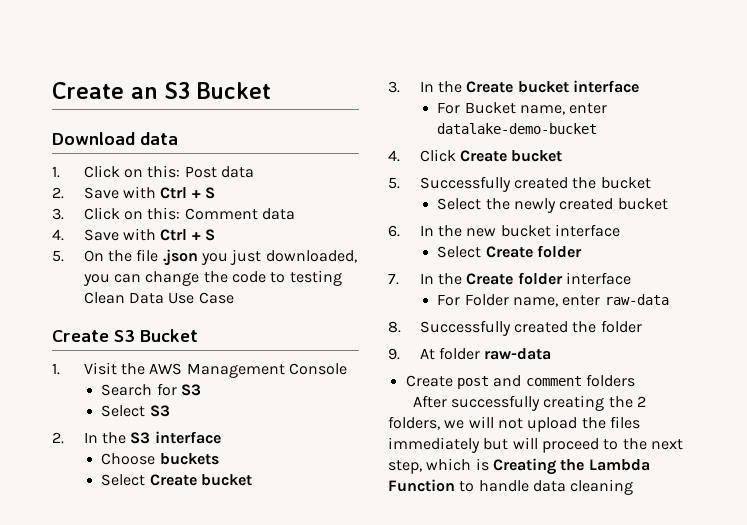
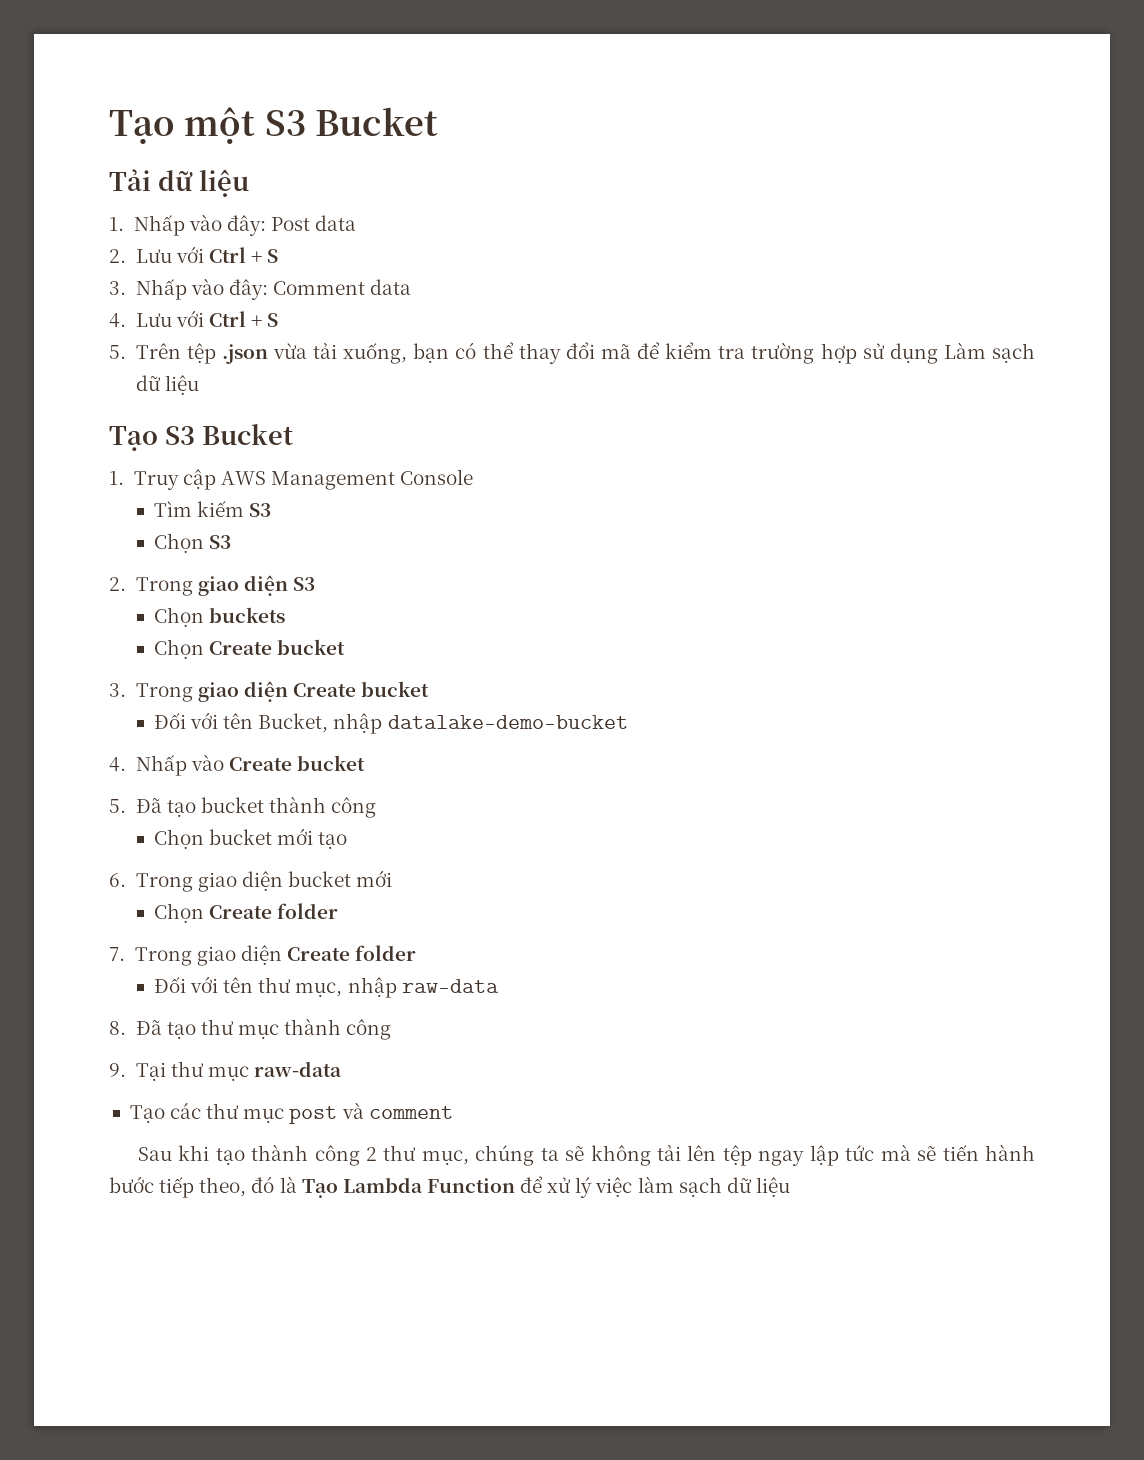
- Create an S3 Bucket
- Download data
- 1. Click on this: Post data
+ Tạo một S3 Bucket
+ Tải dữ liệu
+ 1. Nhấp vào đây: Post data
- 2. Save with Ctrl + S
+ 2. Lưu với Ctrl + S
- 3. Click on this: Comment data
+ 3. Nhấp vào đây: Comment data
- 4. Save with Ctrl + S
+ 4. Lưu với Ctrl + S
- 5. On the file .json you just downloaded, you can change the code to testing Clean Data Use Case
- Create S3 Bucket
+ 5. Trên tệp .json vừa tải xuống, bạn có thể thay đổi mã để kiểm tra trường hợp sử dụng Làm sạch dữ liệu
+ Tạo S3 Bucket
- 1. Visit the AWS Management Console
+ 1. Truy cập AWS Management Console
- Search for S3
- Select S3
+ Tìm kiếm S3
+ Chọn S3
- 2. In the S3 interface
- Choose buckets
+ 2. Trong giao diện S3
+ Chọn buckets
- Select Create bucket
+ Chọn Create bucket
- 3. In the Create bucket interface
- For Bucket name, enter datalake-demo-bucket
+ 3. Trong giao diện Create bucket
+ Đối với tên Bucket, nhập datalake-demo-bucket
- 4. Click Create bucket
+ 4. Nhấp vào Create bucket
- 5. Successfully created the bucket
- Select the newly created bucket
+ 5. Đã tạo bucket thành công
+ Chọn bucket mới tạo
- 6. In the new bucket interface
- Select Create folder
+ 6. Trong giao diện bucket mới
+ Chọn Create folder
- 7. In the Create folder interface
- For Folder name, enter raw-data
- 8. Successfully created the folder
- 9. At folder raw-data
- Create post and comment folders
- After successfully creating the 2 folders, we will not upload the files immediately but will proceed to the next step, which is Creating the Lambda Function to handle data cleaning
+ 7. Trong giao diện Create folder
+ Đối với tên thư mục, nhập raw-data
+ 8. Đã tạo thư mục thành công
+ 9. Tại thư mục raw-data
+ Tạo các thư mục post và comment
+ Sau khi tạo thành công 2 thư mục, chúng ta sẽ không tải lên tệp ngay lập tức mà sẽ tiến hành bước tiếp theo, đó là Tạo Lambda Function để xử lý việc làm sạch dữ liệu

